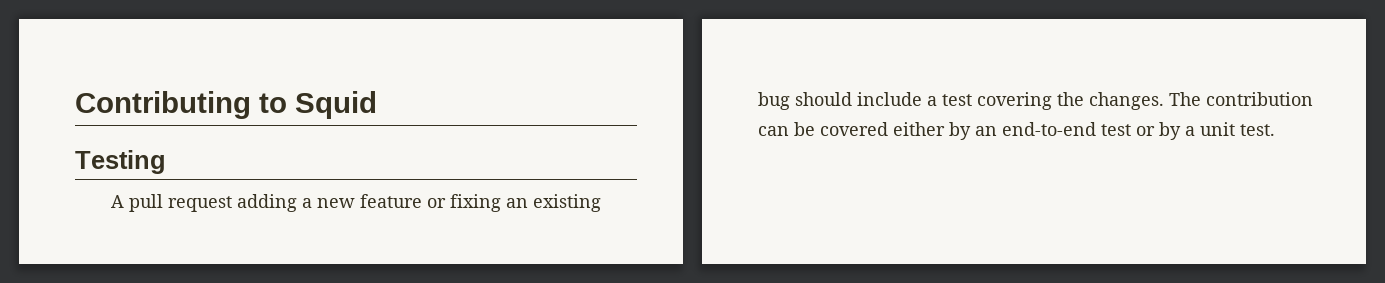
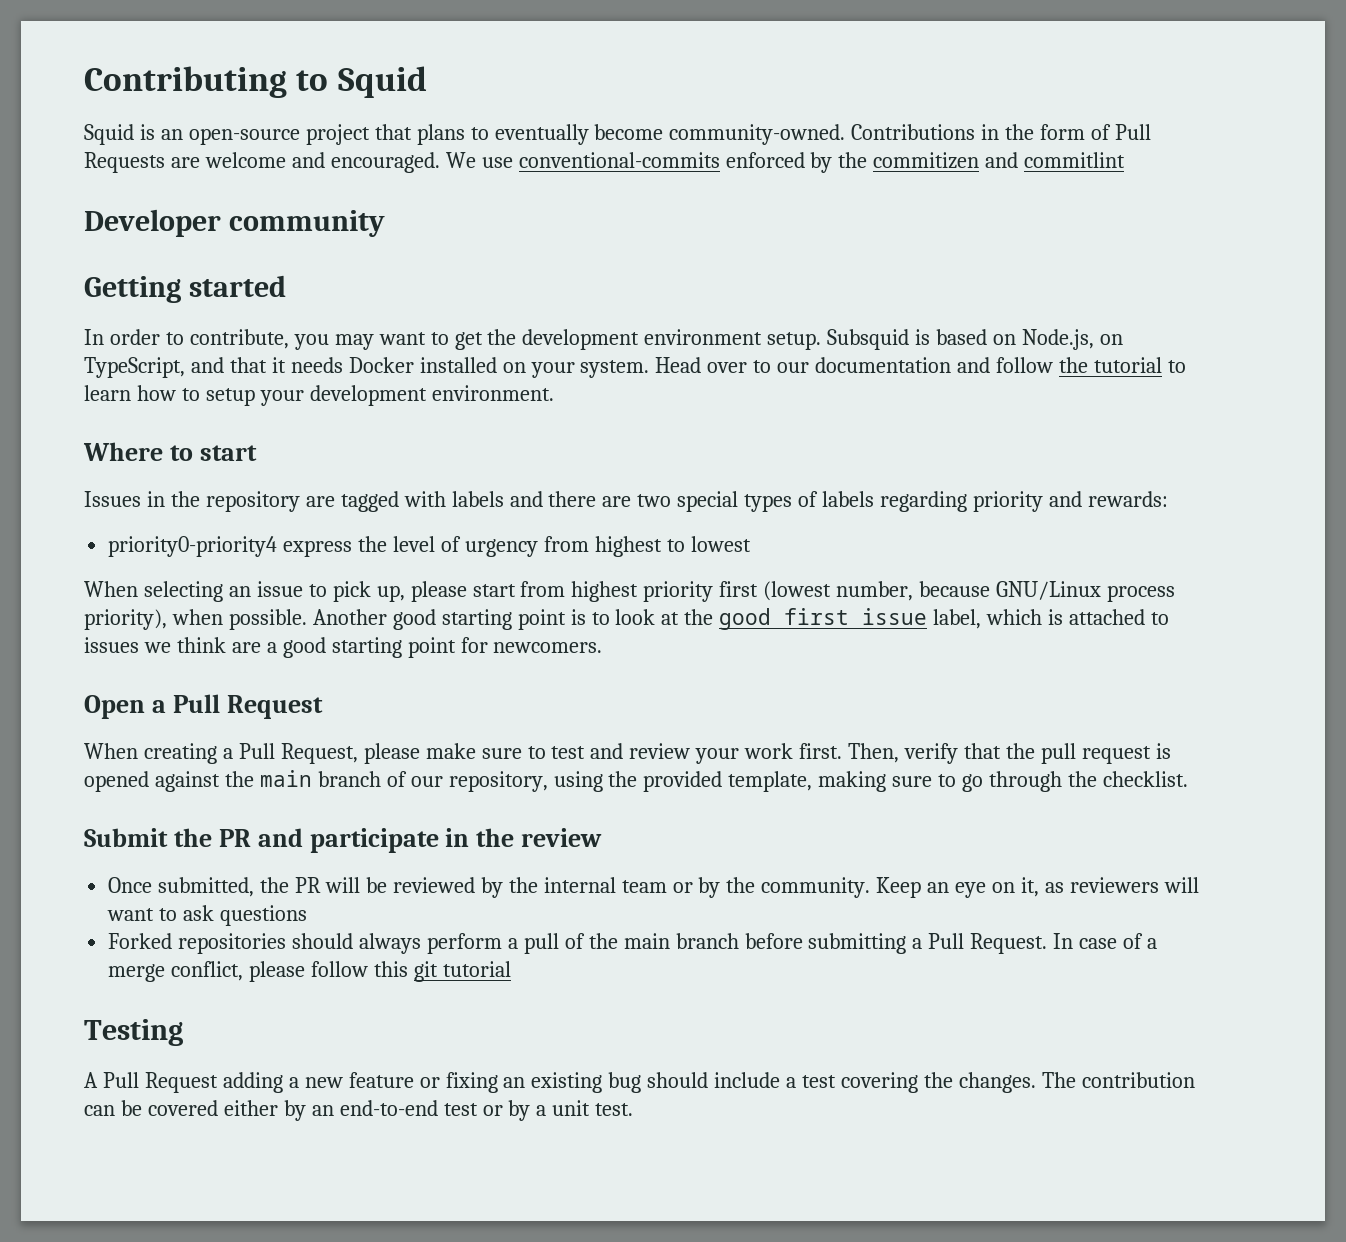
+ Squid is an open-source project that plans to eventually become community-owned. Contributions in the form of Pull Requests are welcome and encouraged. We use conventional-commits enforced by the commitizen and commitlint
+ Developer community
+ Getting started
+ In order to contribute, you may want to get the development environment setup. Subsquid is based on Node.js, on TypeScript, and that it needs Docker installed on your system. Head over to our documentation and follow the tutorial to learn how to setup your development environment.
+ Where to start
+ Issues in the repository are tagged with labels and there are two special types of labels regarding priority and rewards:
+ priority0-priority4 express the level of urgency from highest to lowest
+ When selecting an issue to pick up, please start from highest priority first (lowest number, because GNU/Linux process priority), when possible. Another good starting point is to look at the good first issue label, which is attached to issues we think are a good starting point for newcomers.
+ Open a Pull Request
+ When creating a Pull Request, please make sure to test and review your work first. Then, verify that the pull request is opened against the main branch of our repository, using the provided template, making sure to go through the checklist.
+ Submit the PR and participate in the review
+ Once submitted, the PR will be reviewed by the internal team or by the community. Keep an eye on it, as reviewers will want to ask questions
+ Forked repositories should always perform a pull of the main branch before submitting a Pull Request. In case of a merge conflict, please follow this git tutorial
- A pull request adding a new feature or fixing an existing bug should include a test covering the changes.
+ A Pull Request adding a new feature or fixing an existing bug should include a test covering the changes.

